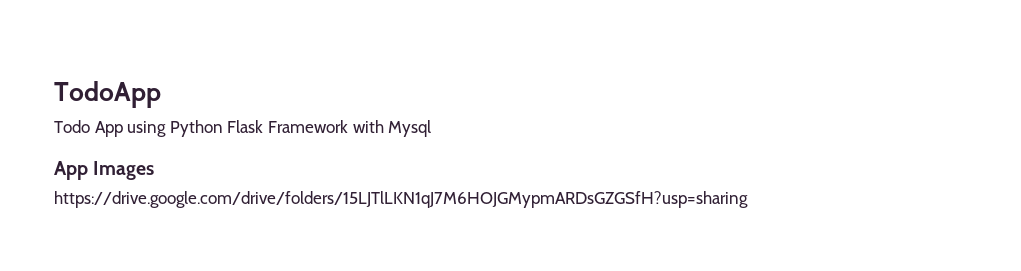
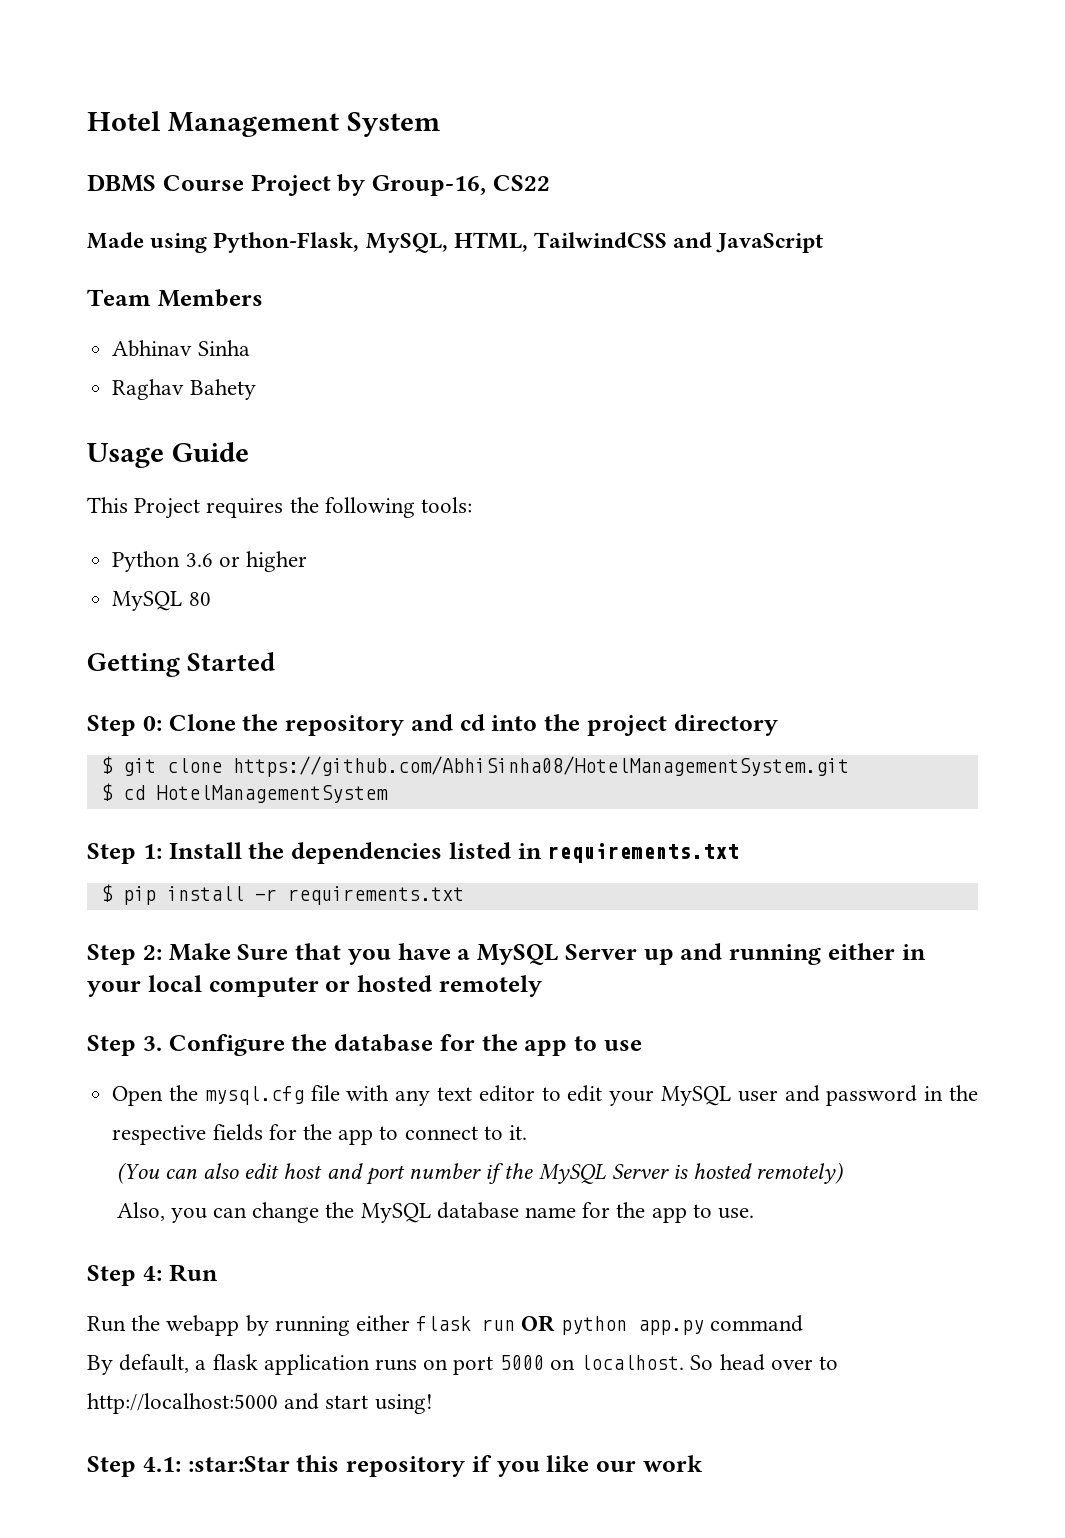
- TodoApp
- Todo App using Python Flask Framework with Mysql
- App Images
- https://drive.google.com/drive/folders/15LJTlLKN1qJ7M6HOJGMypmARDsGZGSfH?usp=sharing
+ Hotel Management System
+ DBMS Course Project by Group-16, CS22
+ Made using Python-Flask, MySQL, HTML, TailwindCSS and JavaScript
+ Team Members
+ Abhinav Sinha
+ Raghav Bahety
+ Usage Guide
+ This Project requires the following tools:
+ Python 3.6 or higher
+ MySQL 80
+ Getting Started
+ Step 0: Clone the repository and cd into the project directory
+ $ git clone https://github.com/AbhiSinha08/HotelManagementSystem.git
+ $ cd HotelManagementSystem
+ Step 1: Install the dependencies listed in requirements.txt
+ $ pip install -r requirements.txt
+ Step 2: Make Sure that you have a MySQL Server up and running either in your local computer or hosted remotely
+ Step 3. Configure the database for the app to use
+ Open the mysql.cfg file with any text editor to edit your MySQL user and password in the respective fields for the app to connect to it.
+ (You can also edit host and port number if the MySQL Server is hosted remotely)
+ Also, you can change the MySQL database name for the app to use.
+ Step 4: Run
+ Run the webapp by running either flask run OR python app.py command
+ By default, a flask application runs on port 5000 on localhost. So head over to http://localhost:5000 and start using!
+ Step 4.1: :star:Star this repository if you like our work

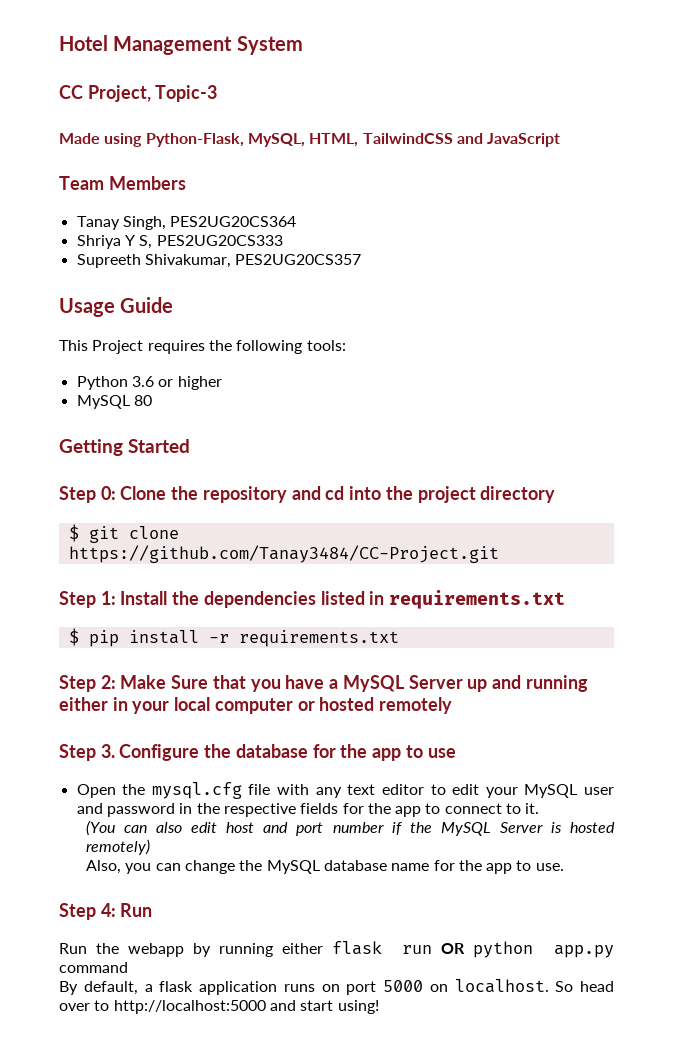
- DBMS Course Project by Group-16, CS22
+ CC Project, Topic-3
- Abhinav Sinha
- Raghav Bahety
+ Tanay Singh, PES2UG20CS364
+ Shriya Y S, PES2UG20CS333
+ Supreeth Shivakumar, PES2UG20CS357
- $ git clone https://github.com/AbhiSinha08/HotelManagementSystem.git
- $ cd HotelManagementSystem
+ $ git clone https://github.com/Tanay3484/CC-Project.git
- Step 4.1: :star:Star this repository if you like our work

